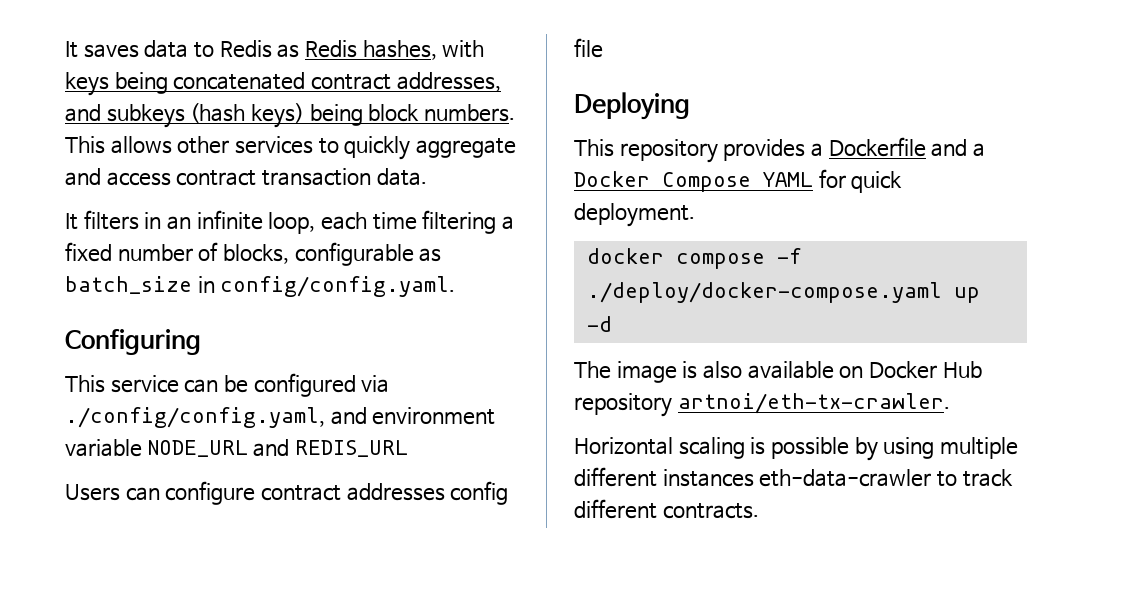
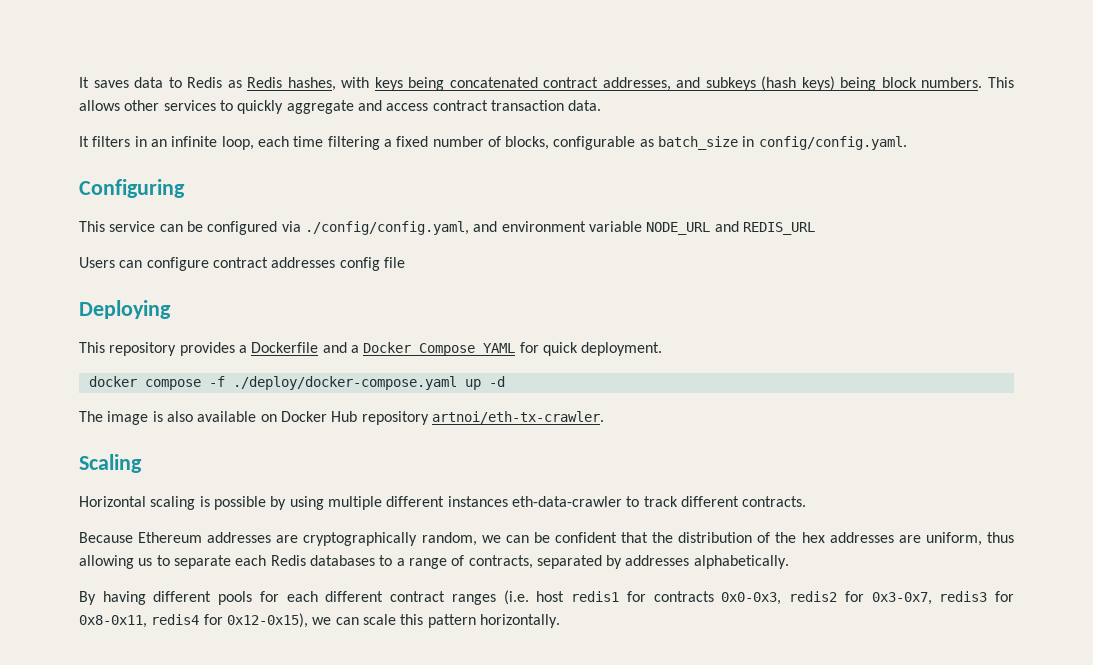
+ Scaling
+ Because Ethereum addresses are cryptographically random, we can be confident that the distribution of the hex addresses are uniform, thus allowing us to separate each Redis databases to a range of contracts, separated by addresses alphabetically.
+ By having different pools for each different contract ranges (i.e. host redis1 for contracts 0x0-0x3, redis2 for 0x3-0x7, redis3 for 0x8-0x11, redis4 for 0x12-0x15), we can scale this pattern horizontally.

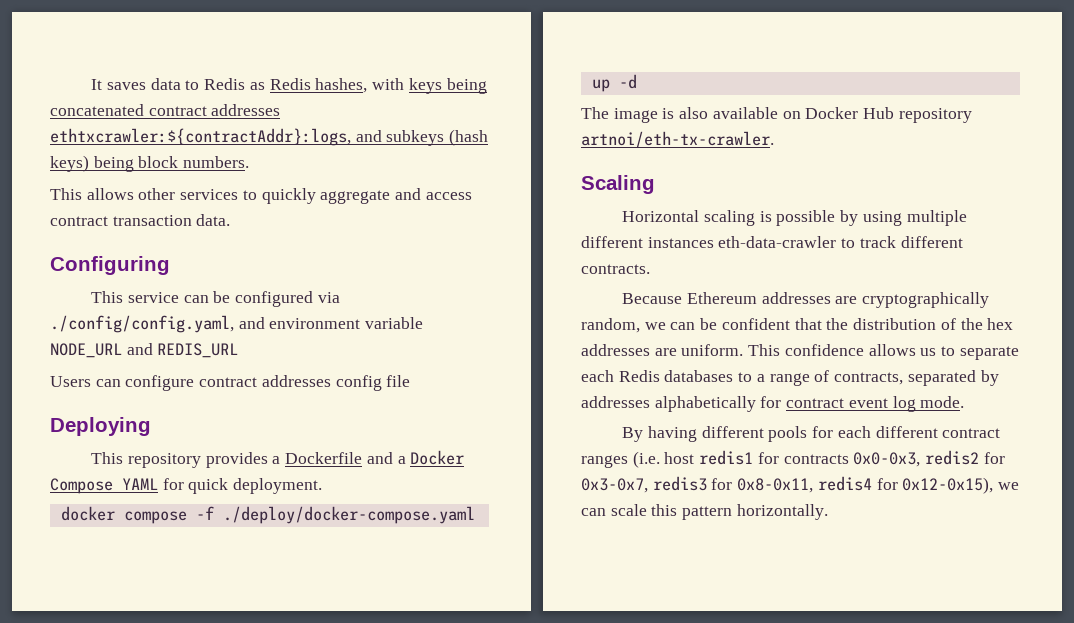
- It saves data to Redis as Redis hashes, with keys being concatenated contract addresses, and subkeys (hash keys) being block numbers. This allows other services to quickly aggregate and access contract transaction data.
+ It saves data to Redis as Redis hashes, with keys being concatenated contract addresses ethtxcrawler:${contractAddr}:logs, and subkeys (hash keys) being block numbers.
+ This allows other services to quickly aggregate and access contract transaction data.
- It filters in an infinite loop, each time filtering a fixed number of blocks, configurable as batch_size in config/config.yaml.
- Because Ethereum addresses are cryptographically random, we can be confident that the distribution of the hex addresses are uniform, thus allowing us to separate each Redis databases to a range of contracts, separated by addresses alphabetically.
+ Because Ethereum addresses are cryptographically random, we can be confident that the distribution of the hex addresses are uniform. This confidence allows us to separate each Redis databases to a range of contracts, separated by addresses alphabetically for contract event log mode.

